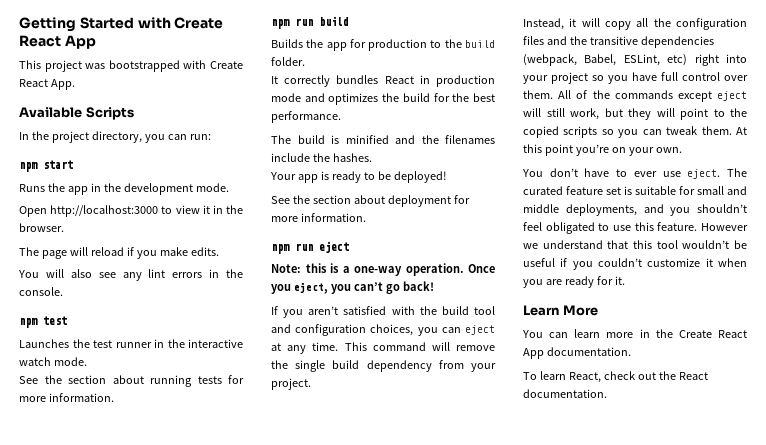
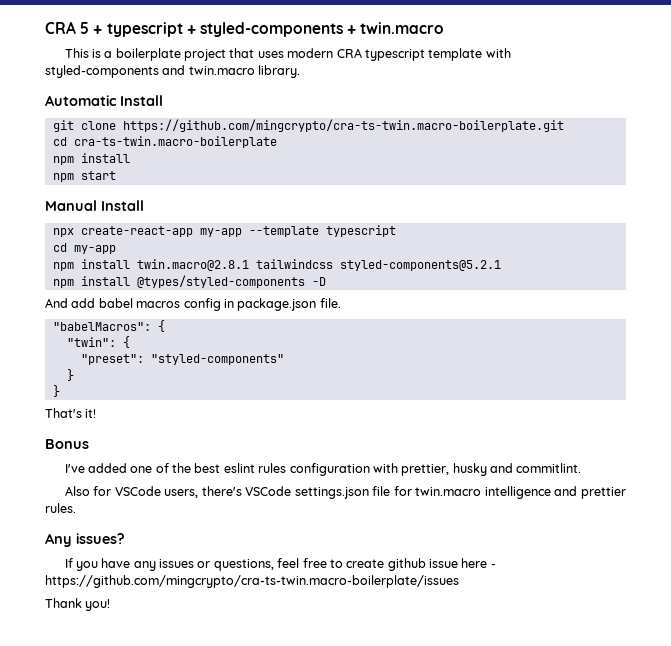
- Getting Started with Create React App
- This project was bootstrapped with Create React App.
- Available Scripts
- In the project directory, you can run:
+ CRA 5 + typescript + styled-components + twin.macro
+ This is a boilerplate project that uses modern CRA typescript template with styled-components and twin.macro library.
+ Automatic Install
+ git clone https://github.com/mingcrypto/cra-ts-twin.macro-boilerplate.git
+ cd cra-ts-twin.macro-boilerplate
+ npm install
  npm start
- Runs the app in the development mode.
- Open http://localhost:3000 to view it in the browser.
- The page will reload if you make edits.
- You will also see any lint errors in the console.
- npm test
- Launches the test runner in the interactive watch mode.
- See the section about running tests for more information.
- npm run build
- Builds the app for production to the build folder.
- It correctly bundles React in production mode and optimizes the build for the best performance.
- The build is minified and the filenames include the hashes.
- Your app is ready to be deployed!
- See the section about deployment for more information.
- npm run eject
- Note: this is a one-way operation. Once you eject, you can’t go back!
- If you aren’t satisfied with the build tool and configuration choices, you can eject at any time. This command will remove the single build dependency from your project.
- Instead, it will copy all the configuration files and the transitive dependencies (webpack, Babel, ESLint, etc) right into your project so you have full control over them. All of the commands except eject will still work, but they will point to the copied scripts so you can tweak them. At this point you’re on your own.
- You don’t have to ever use eject. The curated feature set is suitable for small and middle deployments, and you shouldn’t feel obligated to use this feature. However we understand that this tool wouldn’t be useful if you couldn’t customize it when you are ready for it.
- Learn More
- You can learn more in the Create React App documentation.
- To learn React, check out the React documentation.
+ Manual Install
+ npx create-react-app my-app --template typescript
+ cd my-app
+ npm install twin.macro@2.8.1 tailwindcss styled-components@5.2.1
+ npm install @types/styled-components -D
+ And add babel macros config in package.json file.
+ "babelMacros": {
+ "twin": {
+ "preset": "styled-components"
+ }
+ }
+ That's it!
+ Bonus
+ I've added one of the best eslint rules configuration with prettier, husky and commitlint.
+ Also for VSCode users, there's VSCode settings.json file for twin.macro intelligence and prettier rules.
+ Any issues?
+ If you have any issues or questions, feel free to create github issue here - https://github.com/mingcrypto/cra-ts-twin.macro-boilerplate/issues
+ Thank you!

